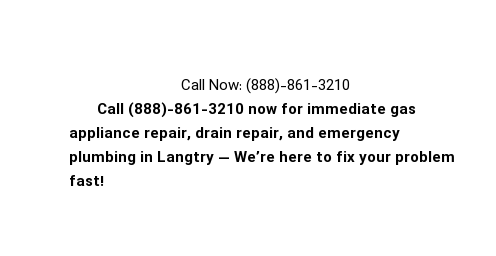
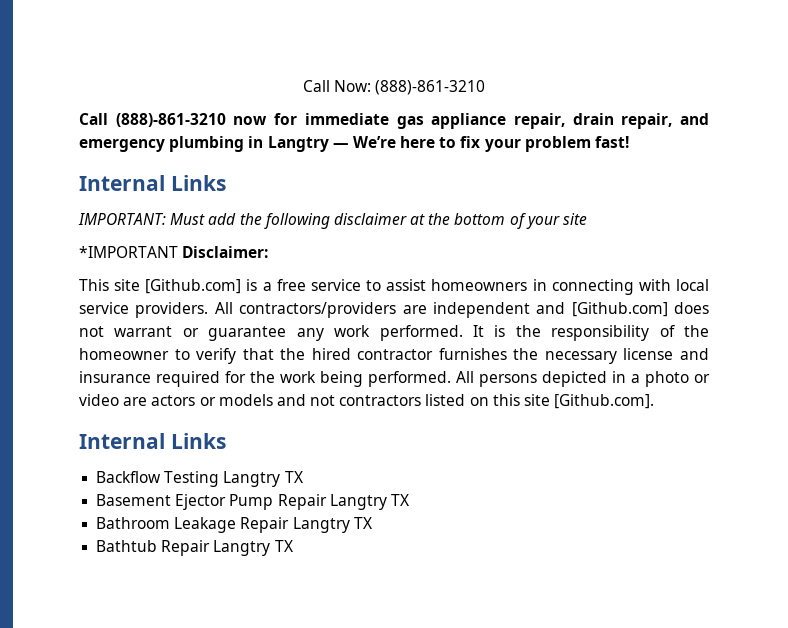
  Call (888)-861-3210 now for immediate gas appliance repair, drain repair, and emergency plumbing in Langtry — We’re here to fix your problem fast!
+ Internal Links
+ IMPORTANT: Must add the following disclaimer at the bottom of your site
+ *IMPORTANT Disclaimer:
+ This site [Github.com] is a free service to assist homeowners in connecting with local service providers. All contractors/providers are independent and [Github.com] does not warrant or guarantee any work performed. It is the responsibility of the homeowner to verify that the hired contractor furnishes the necessary license and insurance required for the work being performed. All persons depicted in a photo or video are actors or models and not contractors listed on this site [Github.com].
+ Internal Links
+ Backflow Testing Langtry TX
+ Basement Ejector Pump Repair Langtry TX
+ Bathroom Leakage Repair Langtry TX
+ Bathtub Repair Langtry TX

